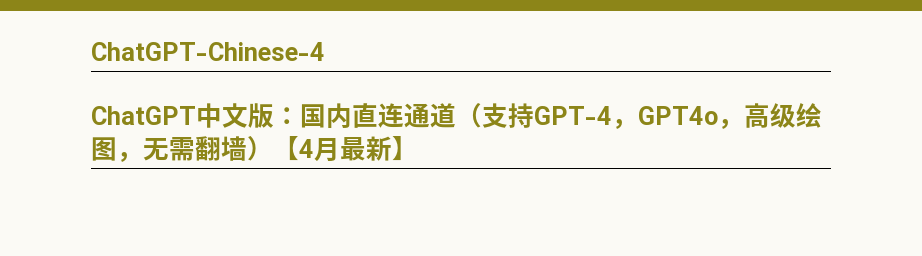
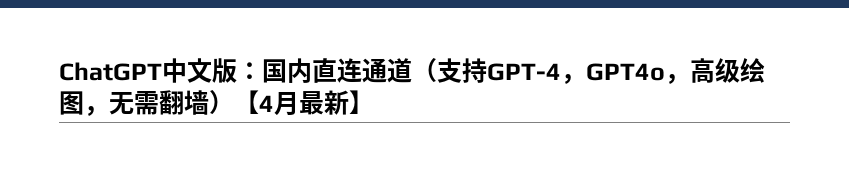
- ChatGPT-Chinese-4

